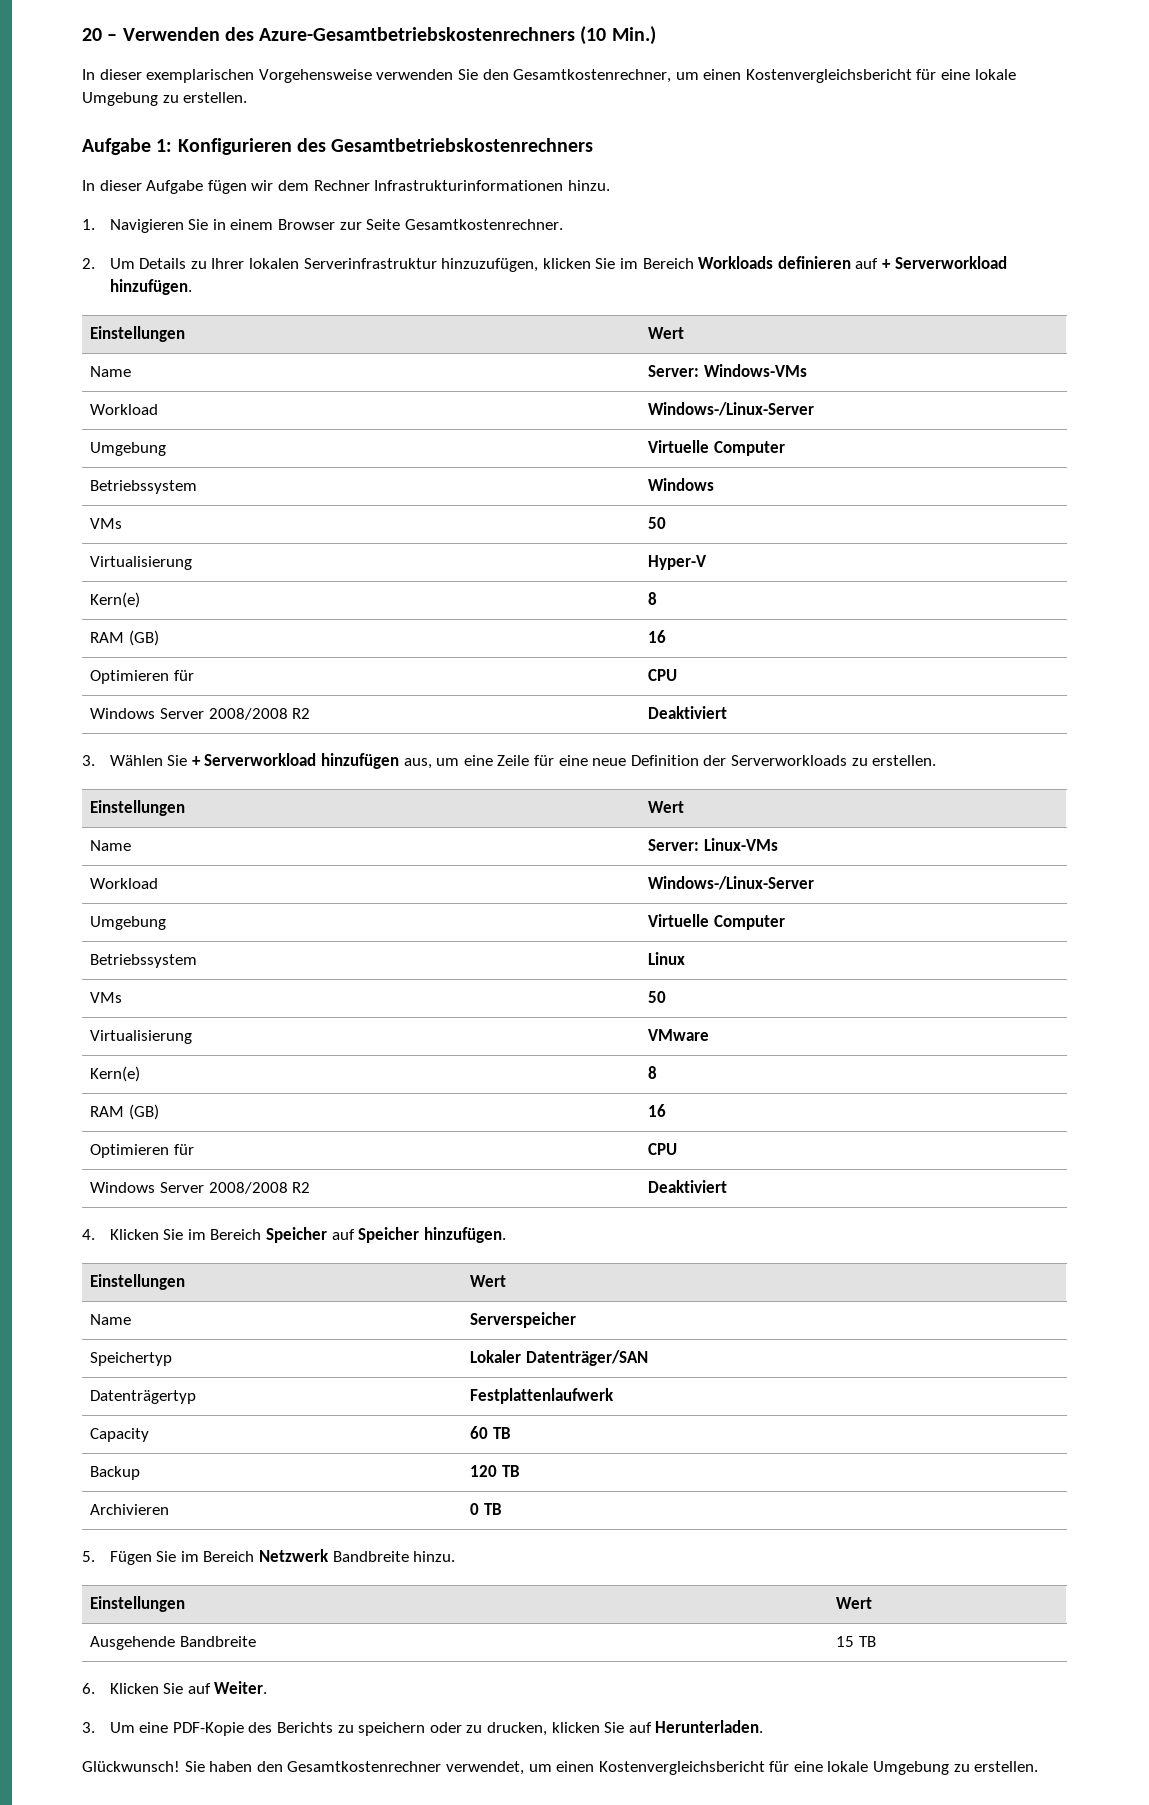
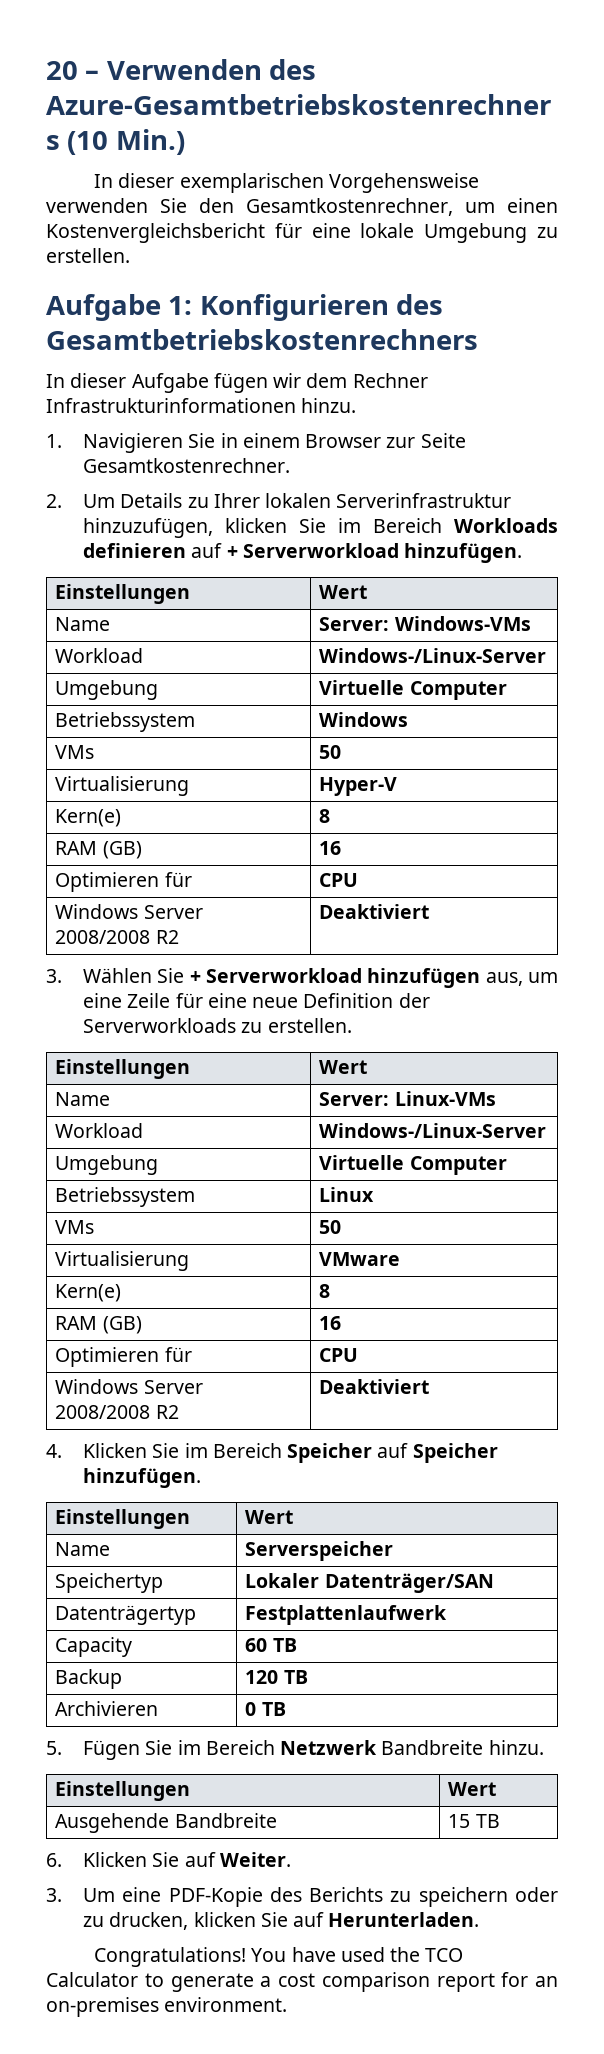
- Glückwunsch! Sie haben den Gesamtkostenrechner verwendet, um einen Kostenvergleichsbericht für eine lokale Umgebung zu erstellen.
+ Congratulations! You have used the TCO Calculator to generate a cost comparison report for an on-premises environment.

